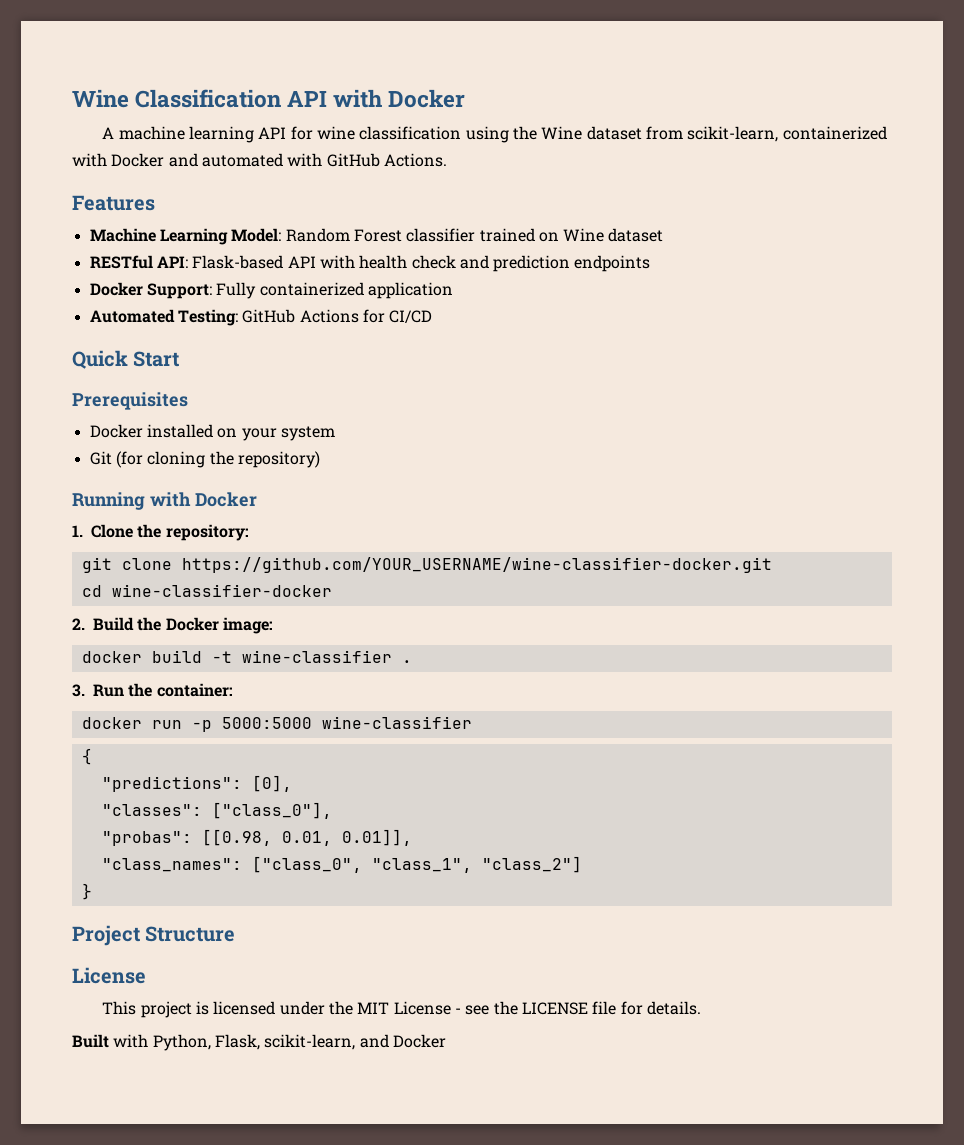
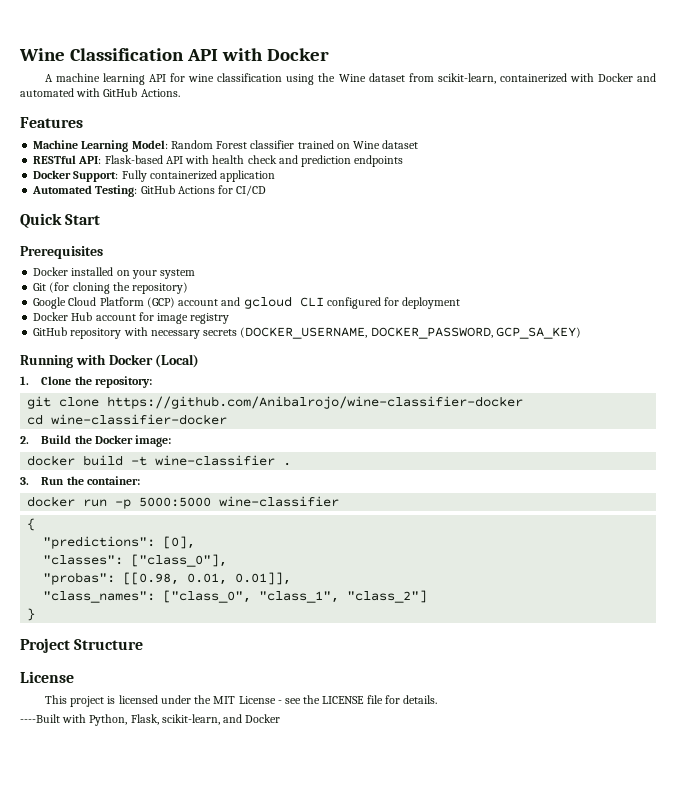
+ Google Cloud Platform (GCP) account and gcloud CLI configured for deployment
+ Docker Hub account for image registry
+ GitHub repository with necessary secrets (DOCKER_USERNAME, DOCKER_PASSWORD, GCP_SA_KEY)
- Running with Docker
+ Running with Docker (Local)
- git clone https://github.com/YOUR_USERNAME/wine-classifier-docker.git
+ git clone https://github.com/Anibalrojo/wine-classifier-docker
- Built with Python, Flask, scikit-learn, and Docker
+ ----Built with Python, Flask, scikit-learn, and Docker

